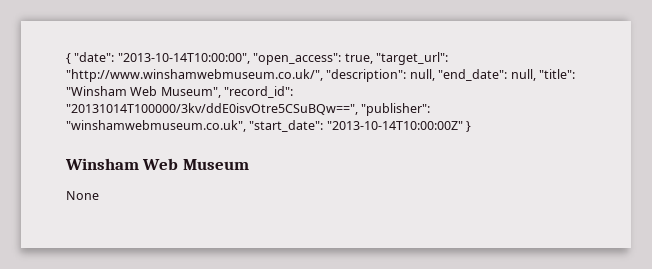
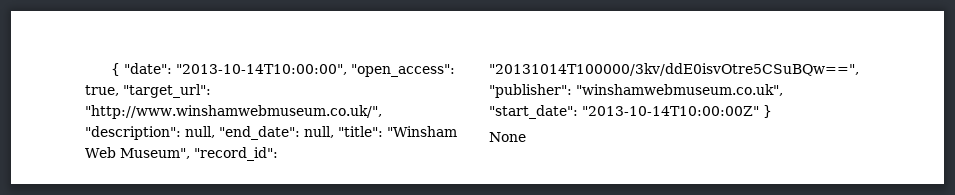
- Winsham Web Museum

